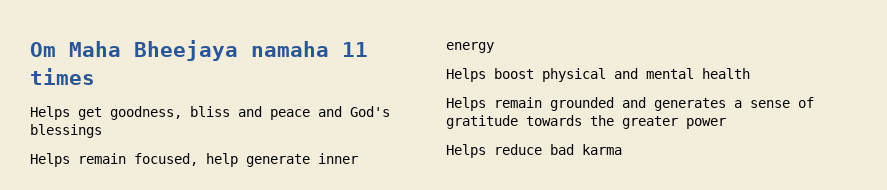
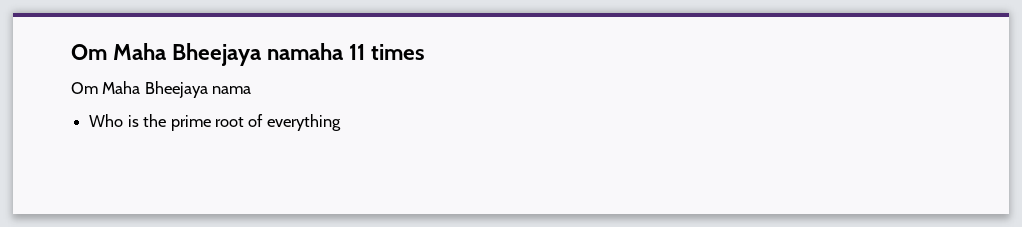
- Helps get goodness, bliss and peace and God's blessings
- Helps remain focused, help generate inner energy
- Helps boost physical and mental health
- Helps remain grounded and generates a sense of gratitude towards the greater power
- Helps reduce bad karma
+ Om Maha Bheejaya nama
+ Who is the prime root of everything

